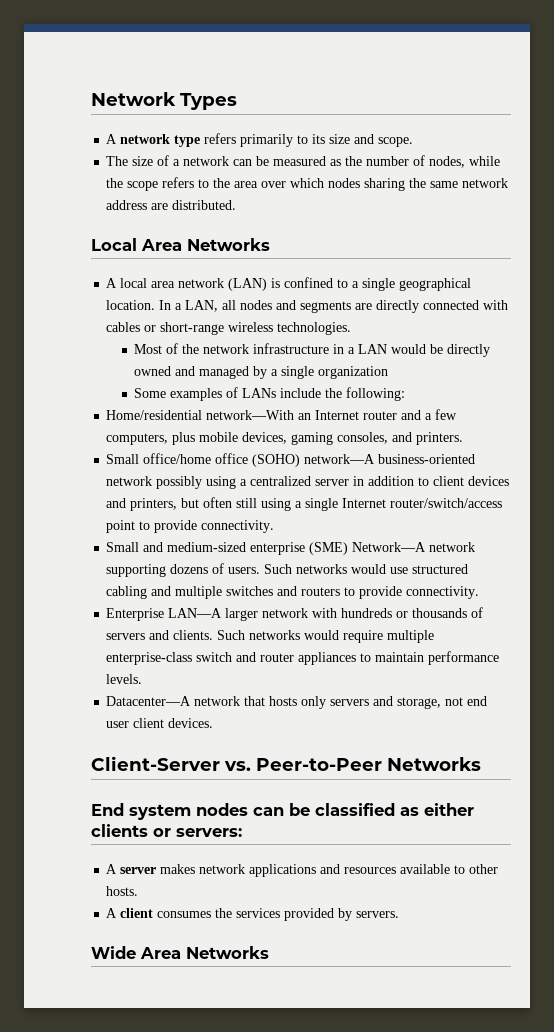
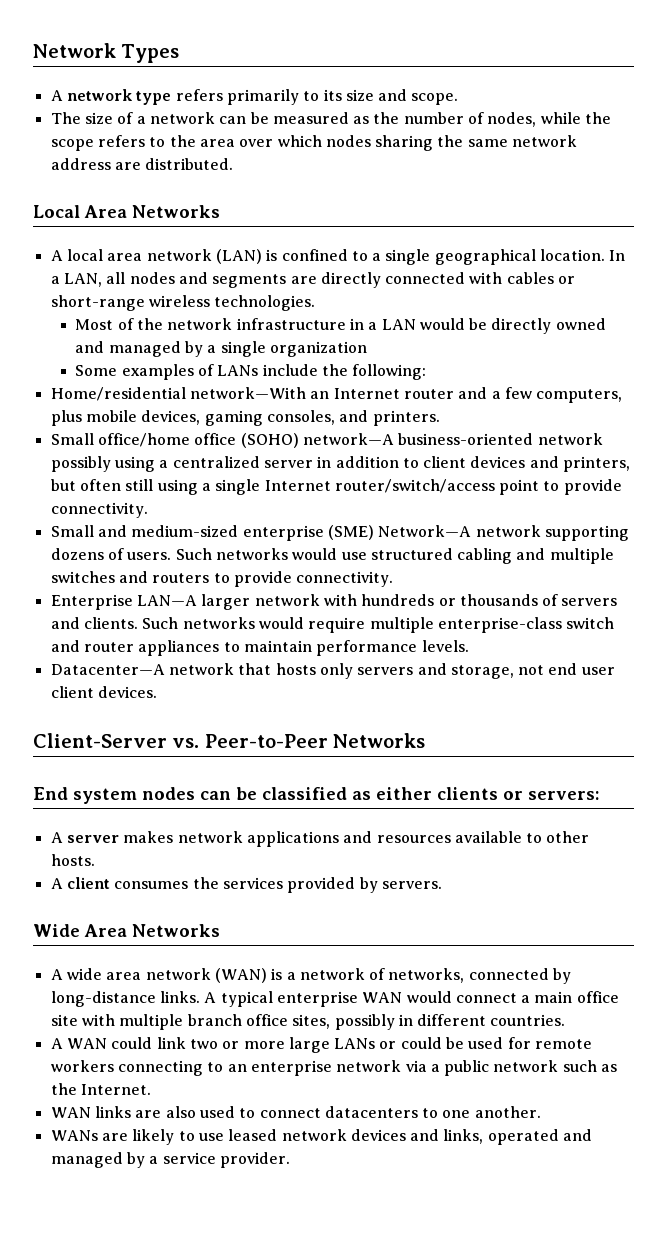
+ A wide area network (WAN) is a network of networks, connected by long-distance links. A typical enterprise WAN would connect a main office site with multiple branch office sites, possibly in different countries.
+ A WAN could link two or more large LANs or could be used for remote workers connecting to an enterprise network via a public network such as the Internet.
+ WAN links are also used to connect datacenters to one another.
+ WANs are likely to use leased network devices and links, operated and managed by a service provider.

